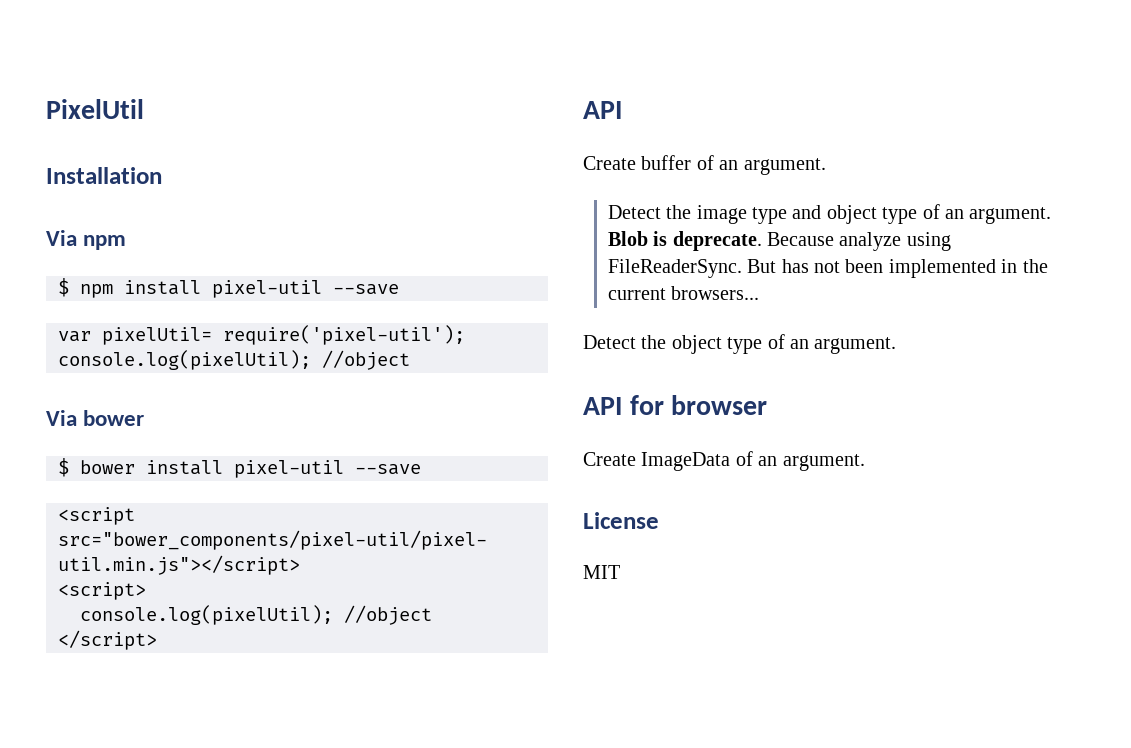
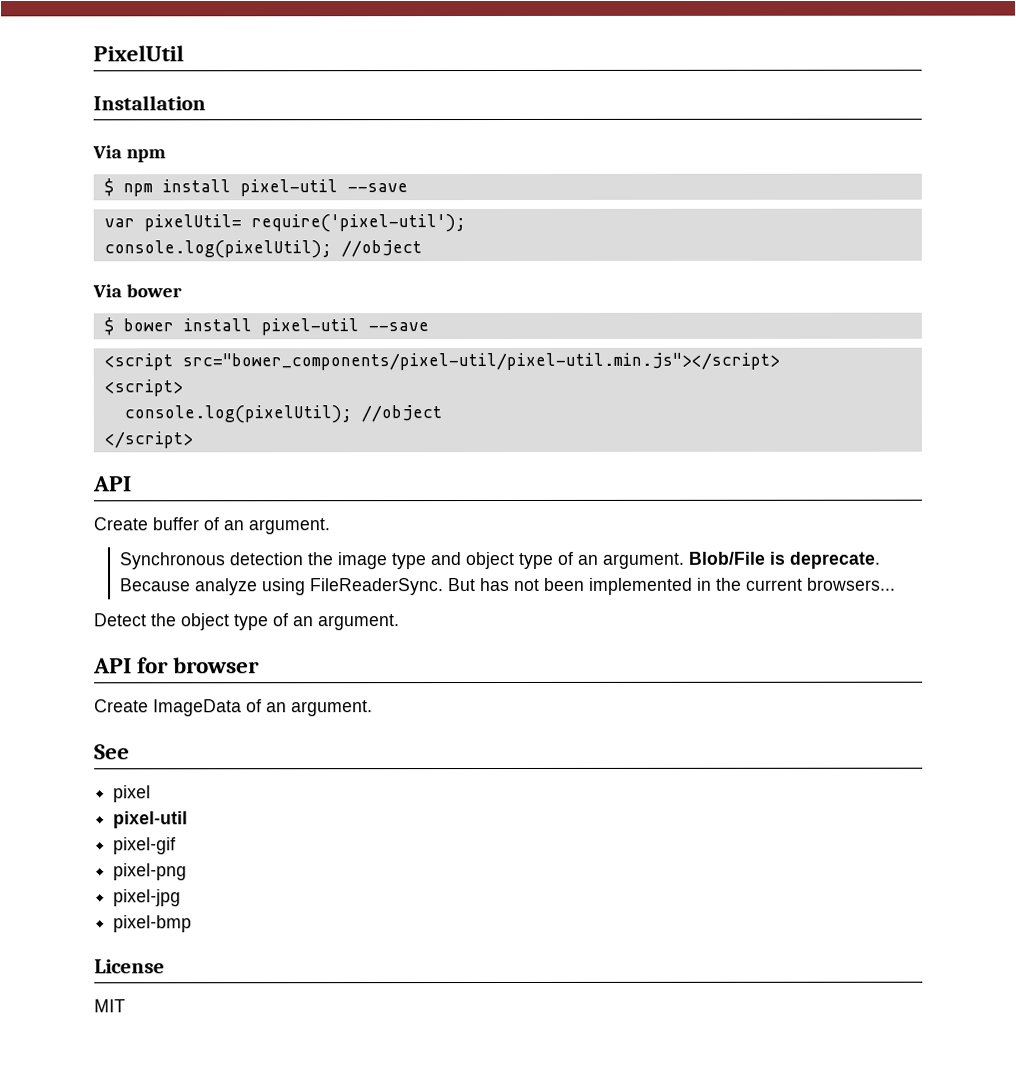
- Detect the image type and object type of an argument.
+ Synchronous detection the image type and object type of an argument.
- Blob is deprecate.
+ Blob/File is deprecate.
+ See
+ pixel
+ pixel-util
+ pixel-gif
+ pixel-png
+ pixel-jpg
+ pixel-bmp

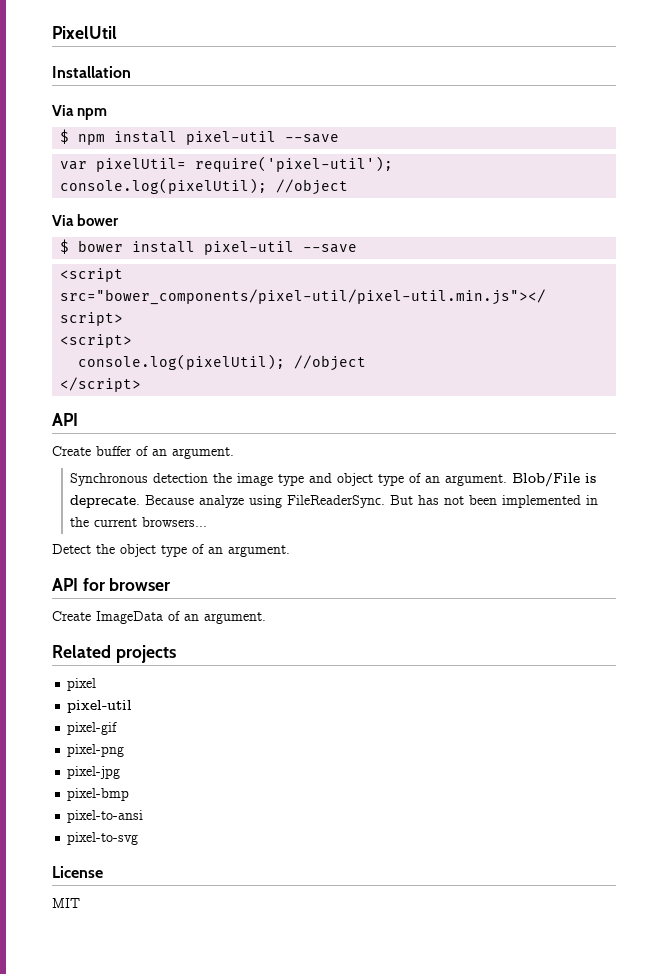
- See
+ Related projects
+ pixel-to-ansi
+ pixel-to-svg

